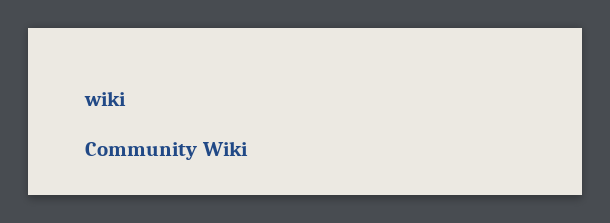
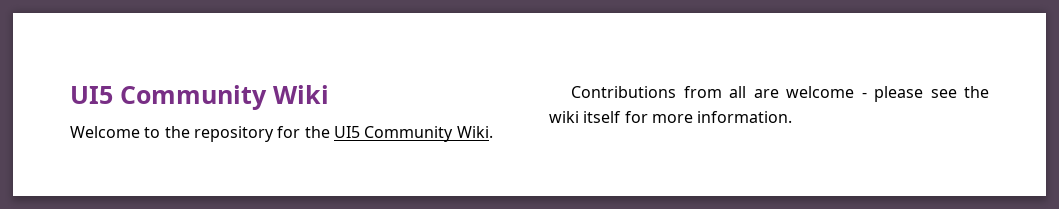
- wiki
- Community Wiki
+ UI5 Community Wiki
+ Welcome to the repository for the UI5 Community Wiki.
+ Contributions from all are welcome - please see the wiki itself for more information.

